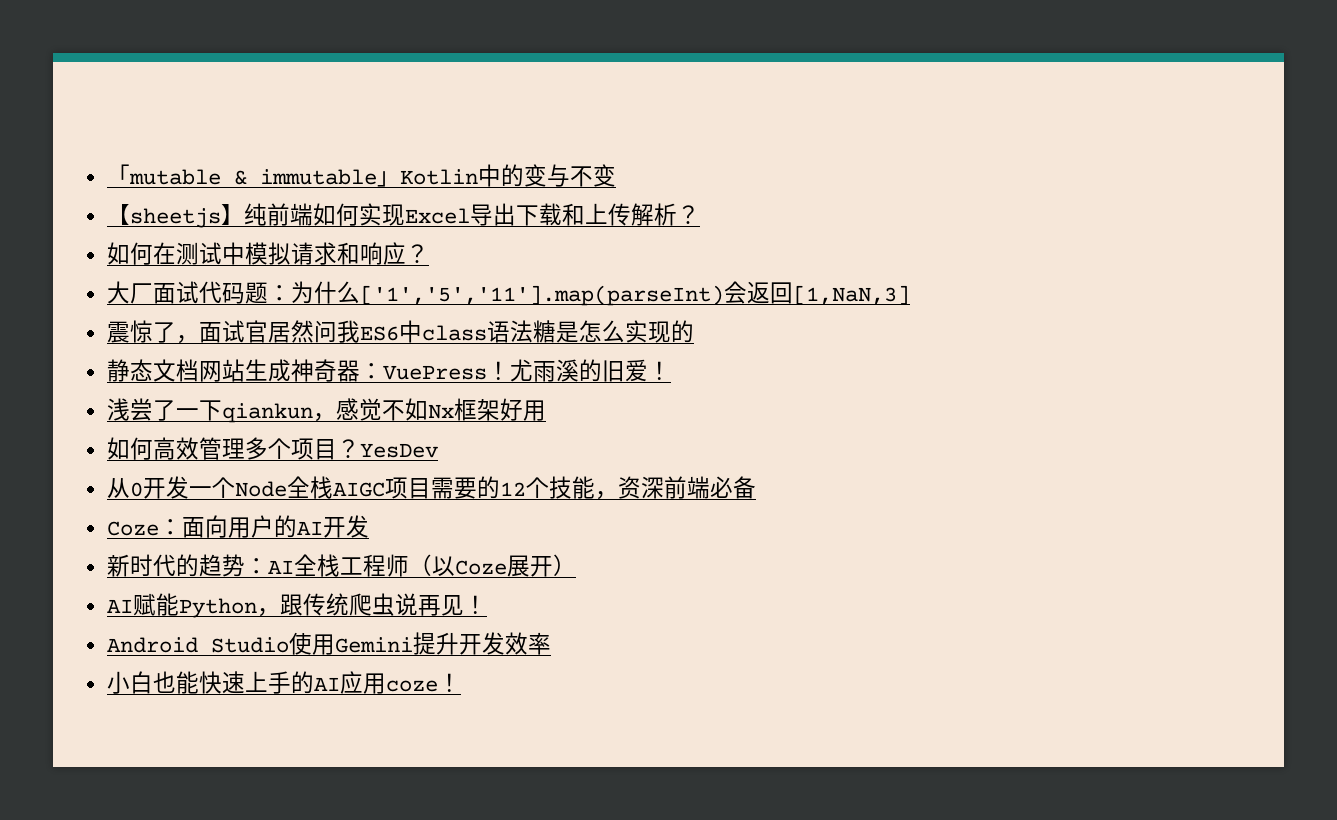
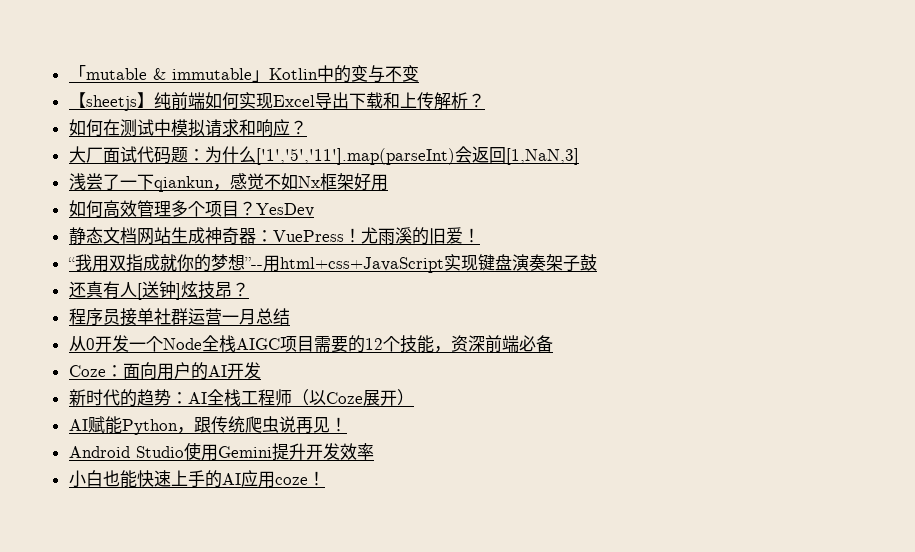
- 震惊了，面试官居然问我ES6中class语法糖是怎么实现的
- 静态文档网站生成神奇器：VuePress！尤雨溪的旧爱！
+ 静态文档网站生成神奇器：VuePress！尤雨溪的旧爱！
+ “我用双指成就你的梦想”--用html+css+JavaScript实现键盘演奏架子鼓
+ 还真有人[送钟]炫技昂？
+ 程序员接单社群运营一月总结

